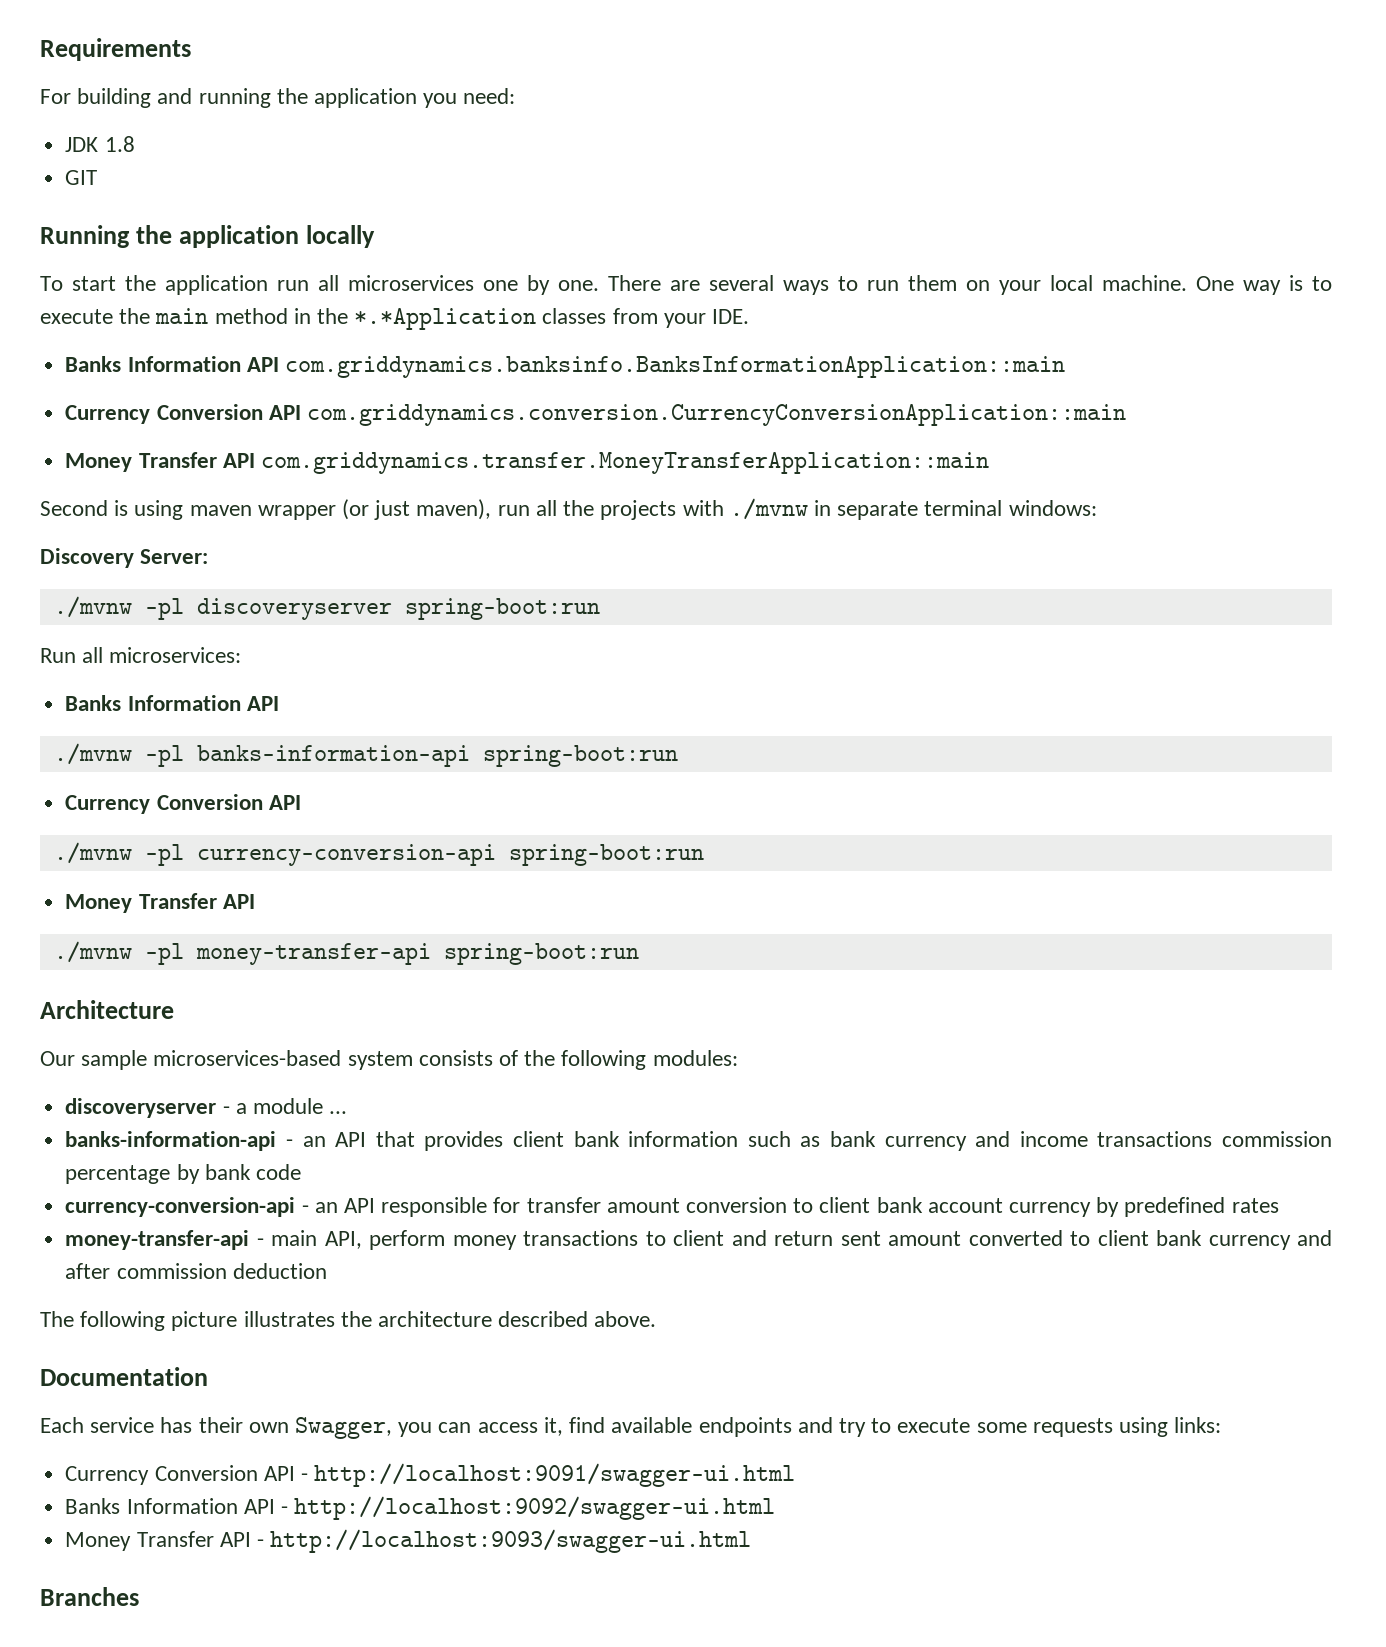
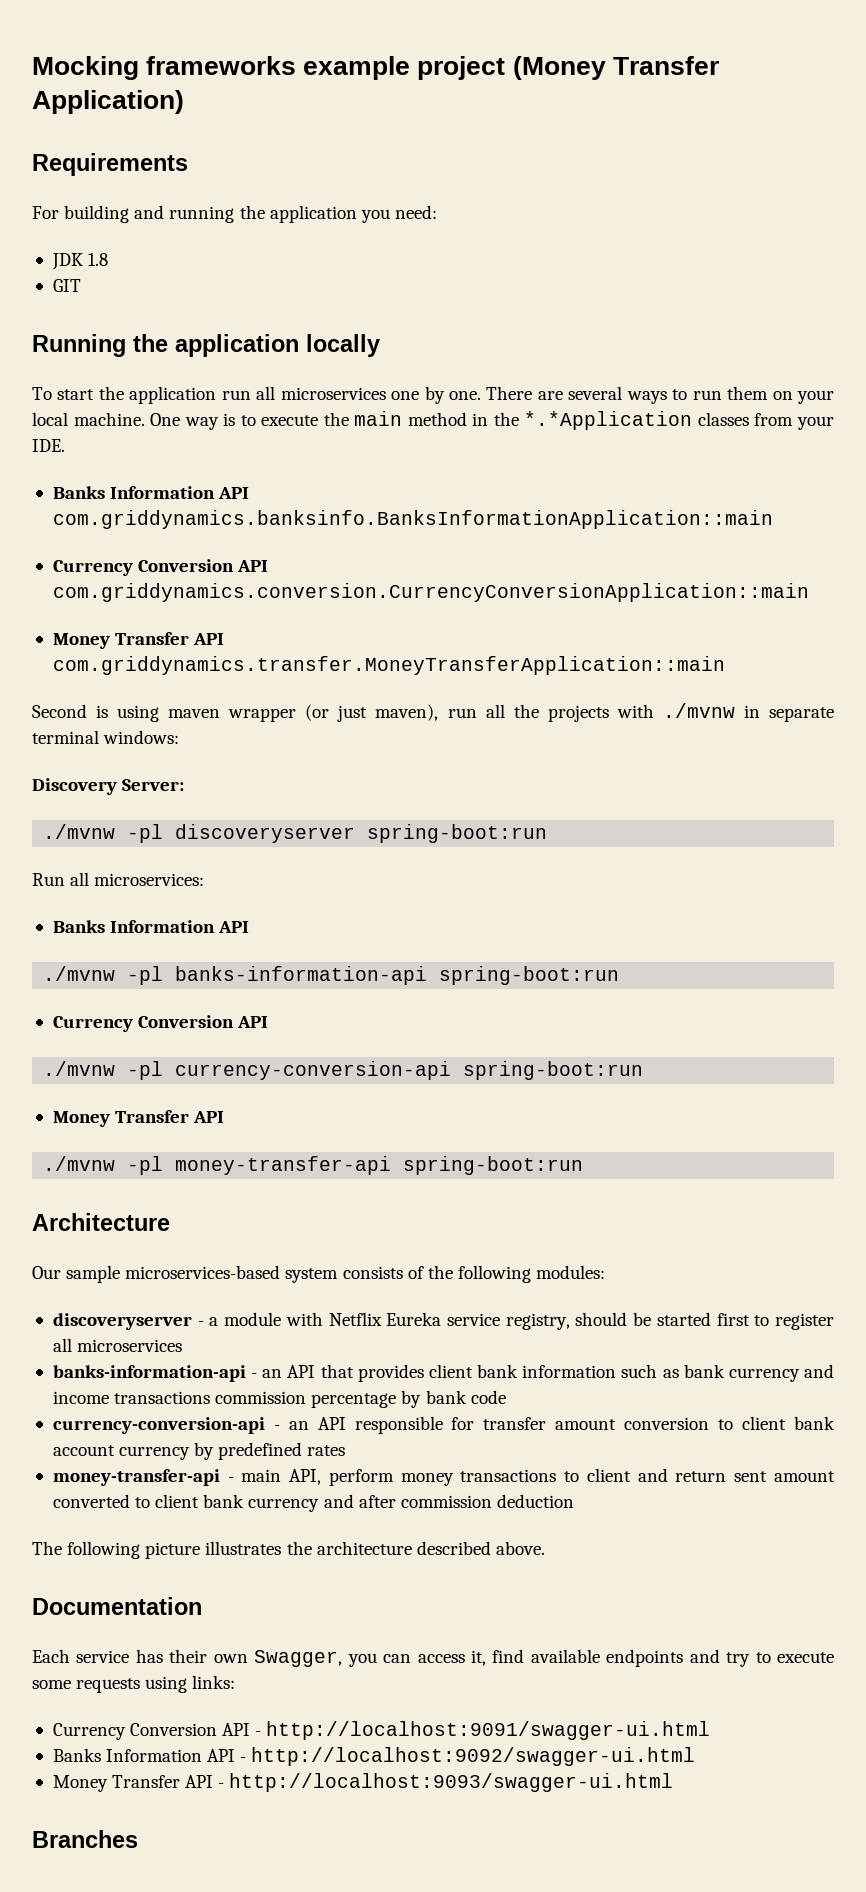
+ Mocking frameworks example project (Money Transfer Application)
- discoveryserver - a module ...
+ discoveryserver - a module with Netflix Eureka service registry, should be started first to register all microservices

